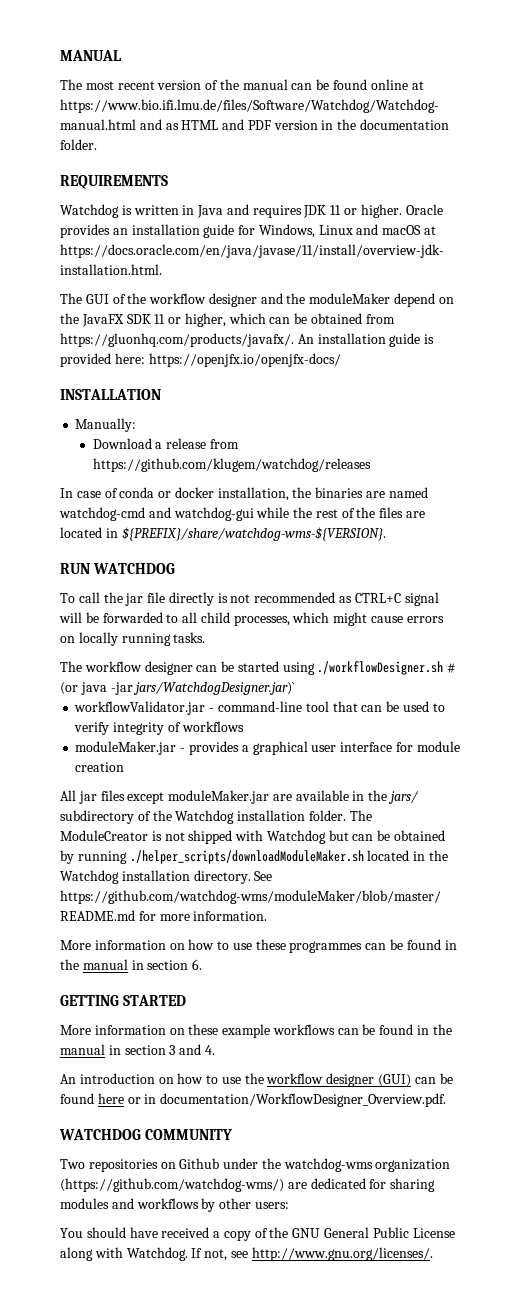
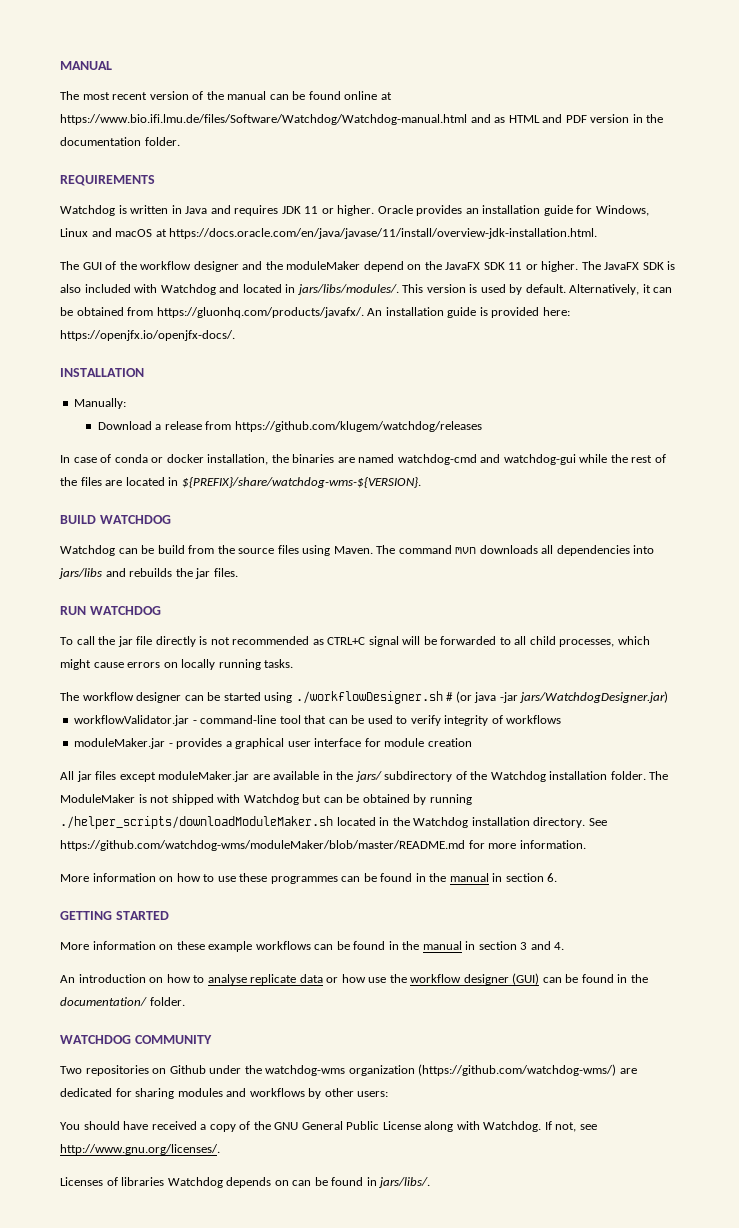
- The GUI of the workflow designer and the moduleMaker depend on the JavaFX SDK 11 or higher, which can be obtained from https://gluonhq.com/products/javafx/. An installation guide is provided here: https://openjfx.io/openjfx-docs/
+ The GUI of the workflow designer and the moduleMaker depend on the JavaFX SDK 11 or higher. The JavaFX SDK is also included with Watchdog and located in jars/libs/modules/. This version is used by default. Alternatively, it can be obtained from https://gluonhq.com/products/javafx/. An installation guide is provided here: https://openjfx.io/openjfx-docs/.
+ BUILD WATCHDOG
+ Watchdog can be build from the source files using Maven. The command mvn downloads all dependencies into jars/libs and rebuilds the jar files.
- The workflow designer can be started using ./workflowDesigner.sh # (or java -jar jars/WatchdogDesigner.jar)`
+ The workflow designer can be started using ./workflowDesigner.sh # (or java -jar jars/WatchdogDesigner.jar)
- The ModuleCreator is not shipped with Watchdog but can be obtained by running ./helper_scripts/downloadModuleMaker.sh located in the Watchdog installation directory.
+ The ModuleMaker is not shipped with Watchdog but can be obtained by running ./helper_scripts/downloadModuleMaker.sh located in the Watchdog installation directory.
- An introduction on how to use the workflow designer (GUI) can be found here or in documentation/WorkflowDesigner_Overview.pdf.
+ An introduction on how to analyse replicate data or how use the workflow designer (GUI) can be found in the documentation/ folder.
+ Licenses of libraries Watchdog depends on can be found in jars/libs/.

